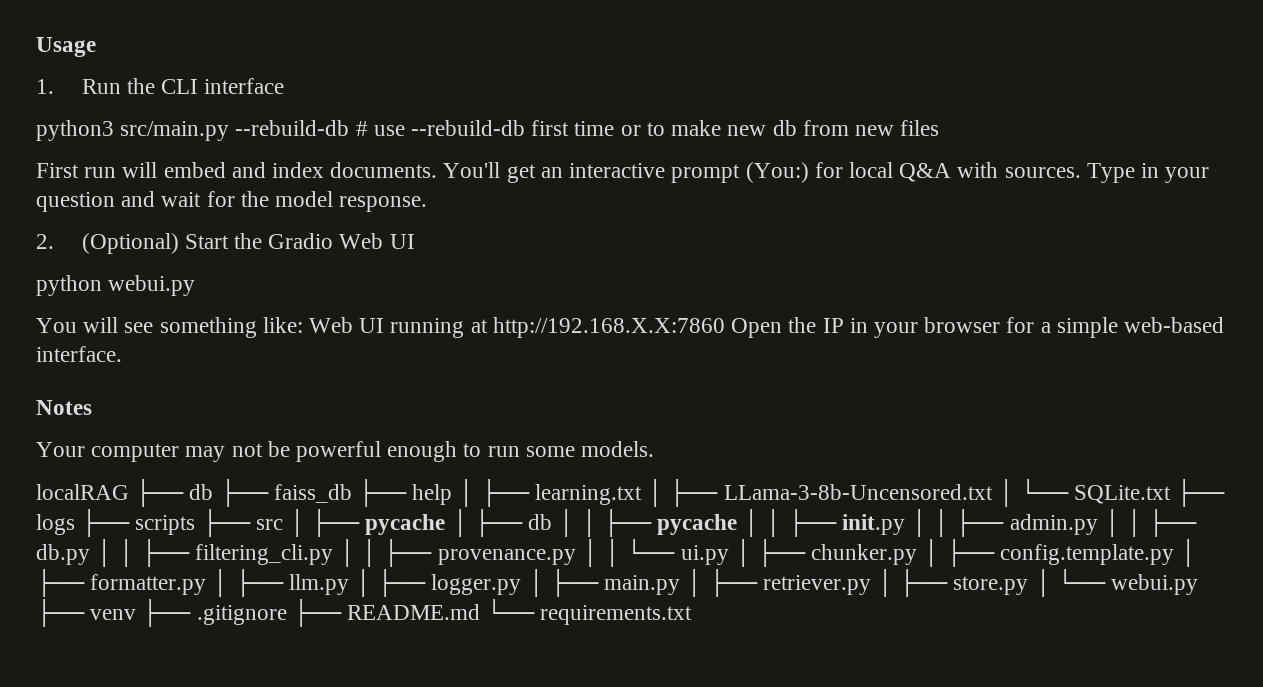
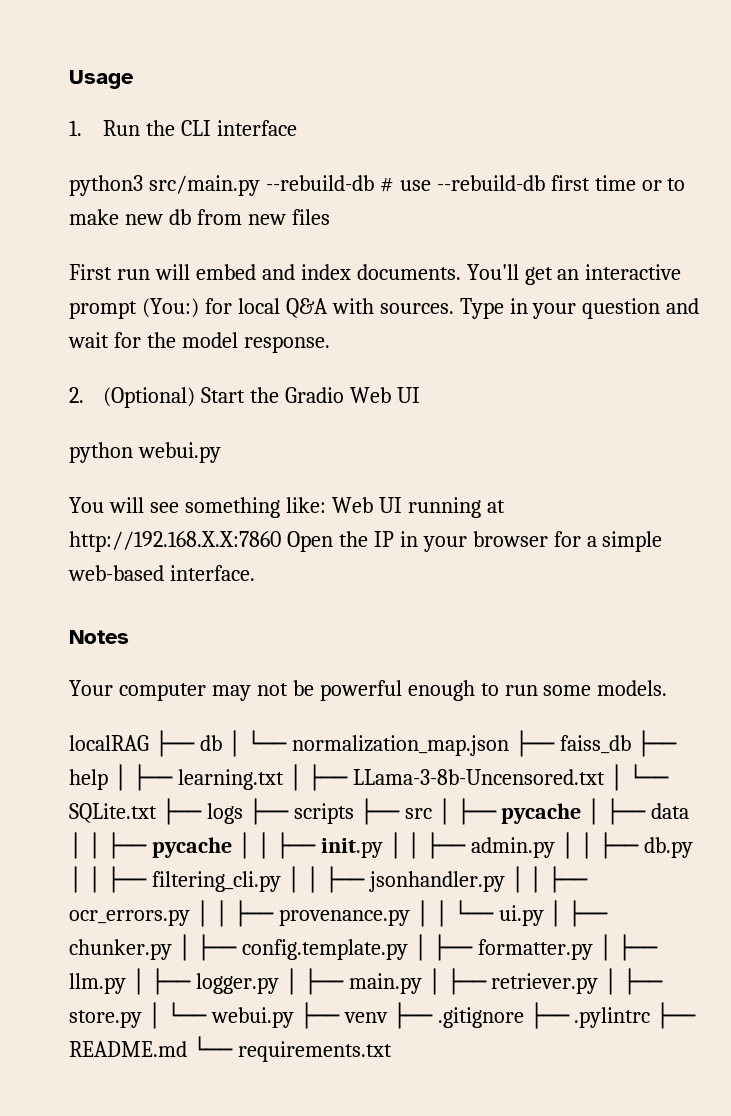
- localRAG ├── db ├── faiss_db ├── help │ ├── learning.txt │ ├── LLama-3-8b-Uncensored.txt │ └── SQLite.txt ├── logs ├── scripts ├── src │ ├── pycache │ ├── db │ │ ├── pycache │ │ ├── init.py │ │ ├── admin.py │ │ ├── db.py │ │ ├── filtering_cli.py │ │ ├── provenance.py │ │ └── ui.py │ ├── chunker.py │ ├── config.template.py │ ├── formatter.py │ ├── llm.py │ ├── logger.py │ ├── main.py │ ├── retriever.py │ ├── store.py │ └── webui.py ├── venv ├── .gitignore ├── README.md └── requirements.txt
+ localRAG ├── db │ └── normalization_map.json ├── faiss_db ├── help │ ├── learning.txt │ ├── LLama-3-8b-Uncensored.txt │ └── SQLite.txt ├── logs ├── scripts ├── src │ ├── pycache │ ├── data │ │ ├── pycache │ │ ├── init.py │ │ ├── admin.py │ │ ├── db.py │ │ ├── filtering_cli.py │ │ ├── jsonhandler.py │ │ ├── ocr_errors.py │ │ ├── provenance.py │ │ └── ui.py │ ├── chunker.py │ ├── config.template.py │ ├── formatter.py │ ├── llm.py │ ├── logger.py │ ├── main.py │ ├── retriever.py │ ├── store.py │ └── webui.py ├── venv ├── .gitignore ├── .pylintrc ├── README.md └── requirements.txt

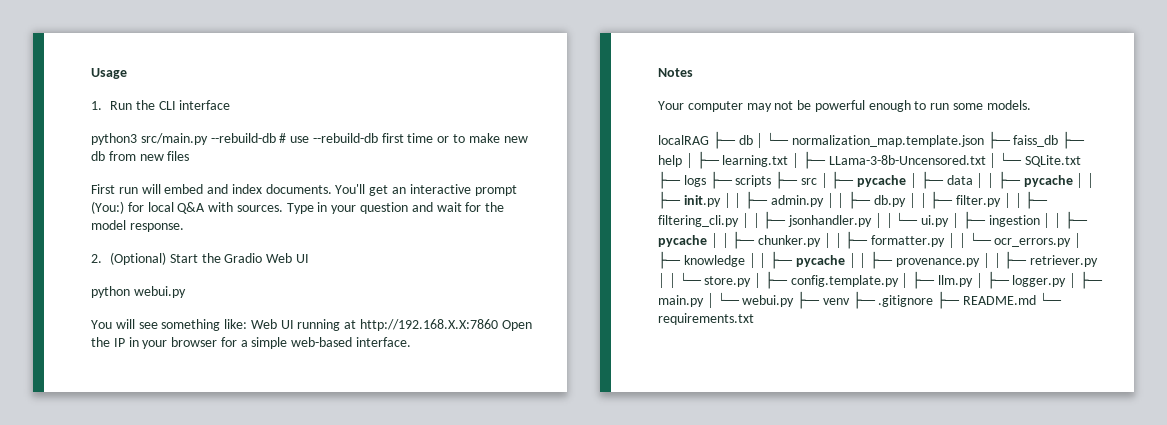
- localRAG ├── db │ └── normalization_map.json ├── faiss_db ├── help │ ├── learning.txt │ ├── LLama-3-8b-Uncensored.txt │ └── SQLite.txt ├── logs ├── scripts ├── src │ ├── pycache │ ├── data │ │ ├── pycache │ │ ├── init.py │ │ ├── admin.py │ │ ├── db.py │ │ ├── filtering_cli.py │ │ ├── jsonhandler.py │ │ ├── ocr_errors.py │ │ ├── provenance.py │ │ └── ui.py │ ├── chunker.py │ ├── config.template.py │ ├── formatter.py │ ├── llm.py │ ├── logger.py │ ├── main.py │ ├── retriever.py │ ├── store.py │ └── webui.py ├── venv ├── .gitignore ├── .pylintrc ├── README.md └── requirements.txt
+ localRAG ├── db │ └── normalization_map.template.json ├── faiss_db ├── help │ ├── learning.txt │ ├── LLama-3-8b-Uncensored.txt │ └── SQLite.txt ├── logs ├── scripts ├── src │ ├── pycache │ ├── data │ │ ├── pycache │ │ ├── init.py │ │ ├── admin.py │ │ ├── db.py │ │ ├── filter.py │ │ ├── filtering_cli.py │ │ ├── jsonhandler.py │ │ └── ui.py │ ├── ingestion │ │ ├── pycache │ │ ├── chunker.py │ │ ├── formatter.py │ │ └── ocr_errors.py │ ├── knowledge │ │ ├── pycache │ │ ├── provenance.py │ │ ├── retriever.py │ │ └── store.py │ ├── config.template.py │ ├── llm.py │ ├── logger.py │ ├── main.py │ └── webui.py ├── venv ├── .gitignore ├── README.md └── requirements.txt

